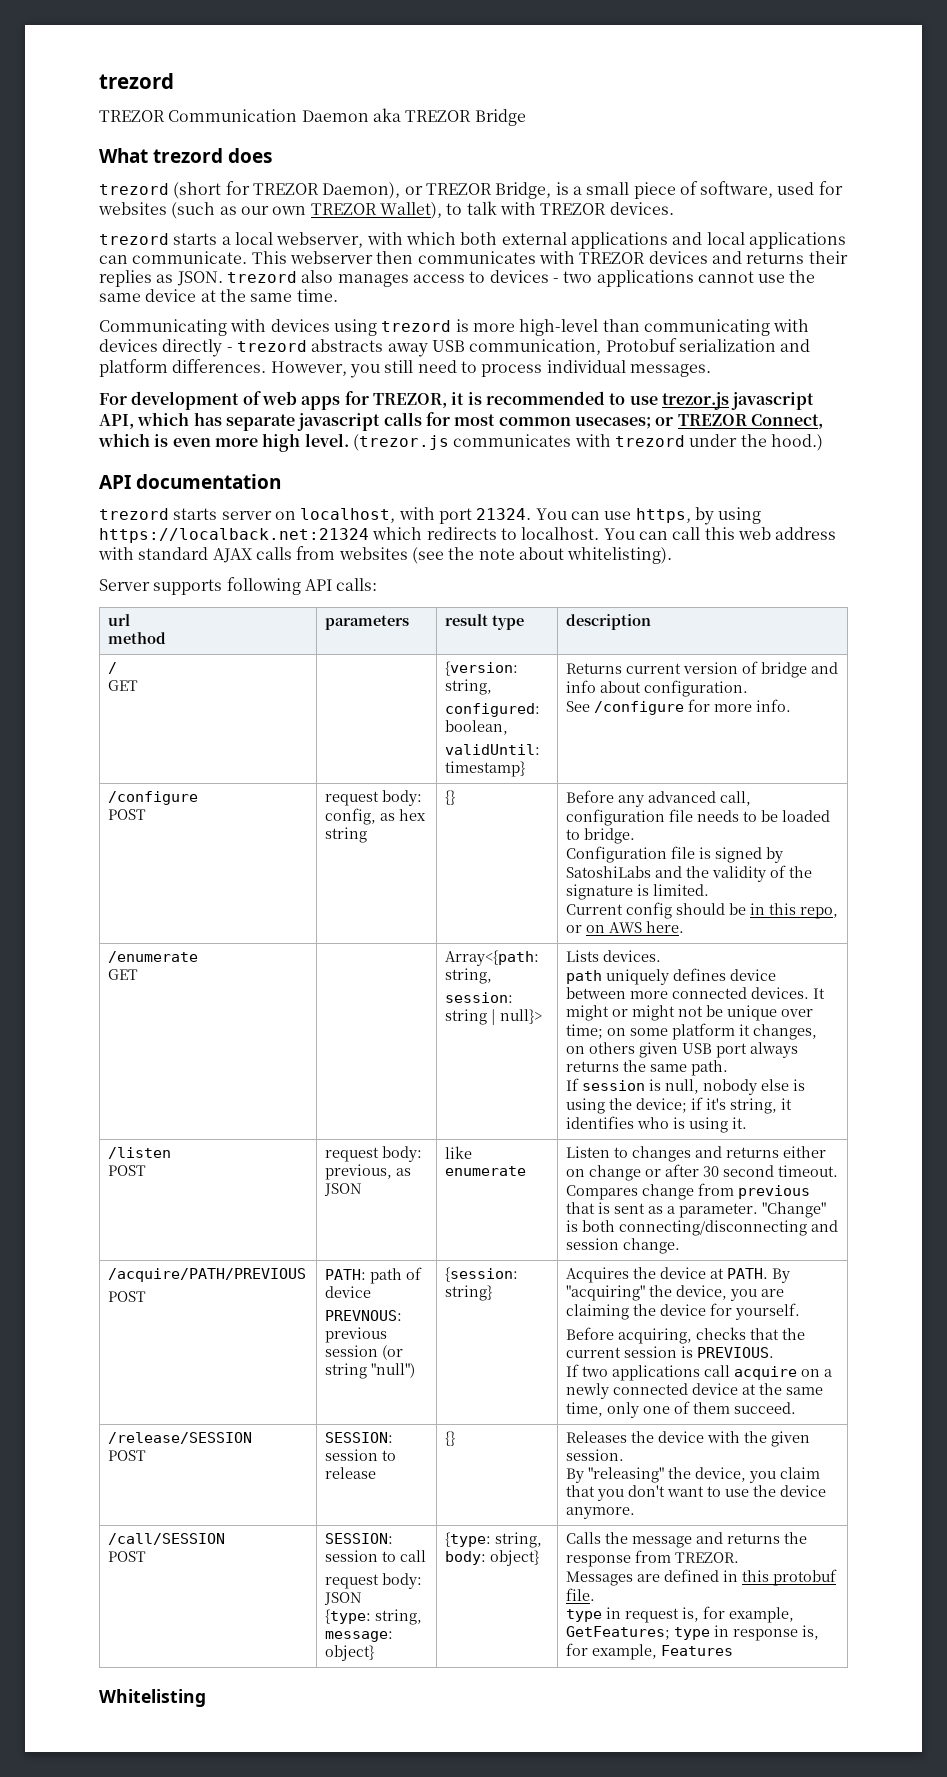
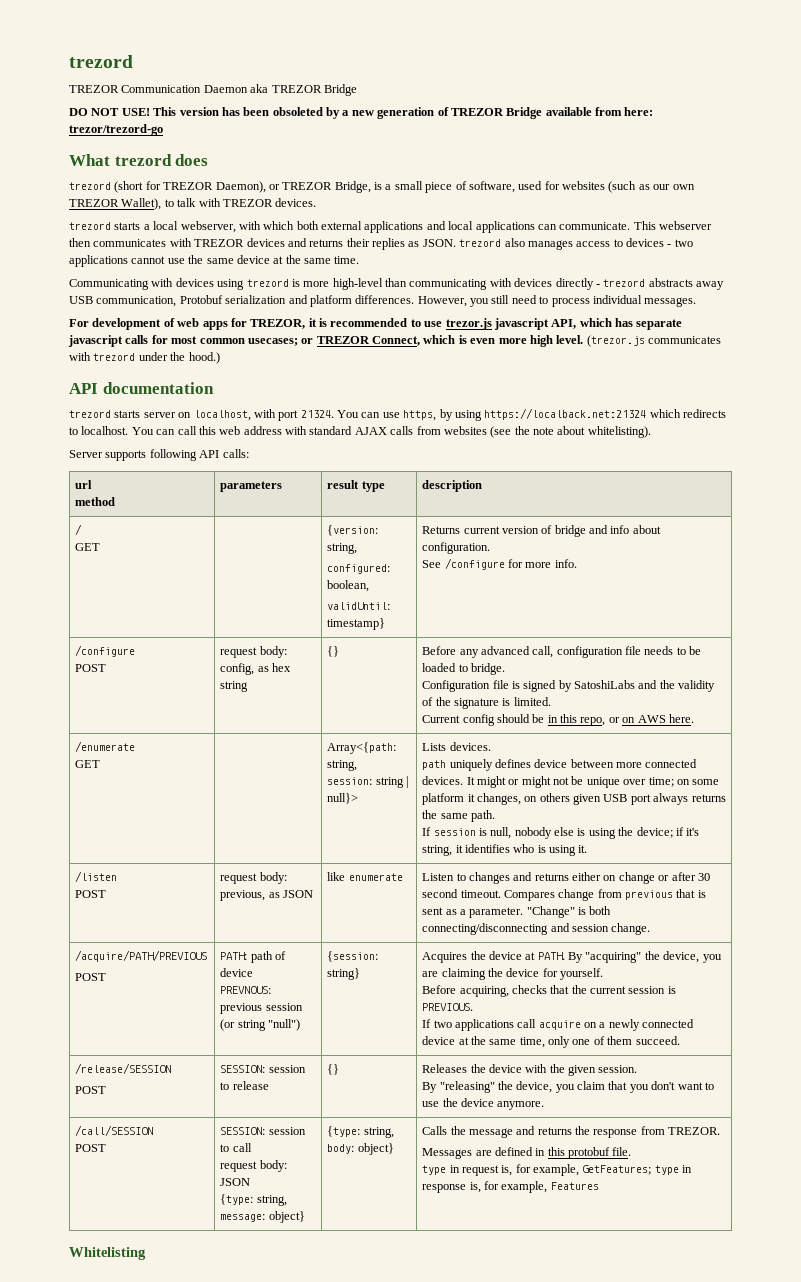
+ DO NOT USE! This version has been obsoleted by a new generation of TREZOR Bridge available from here: trezor/trezord-go

